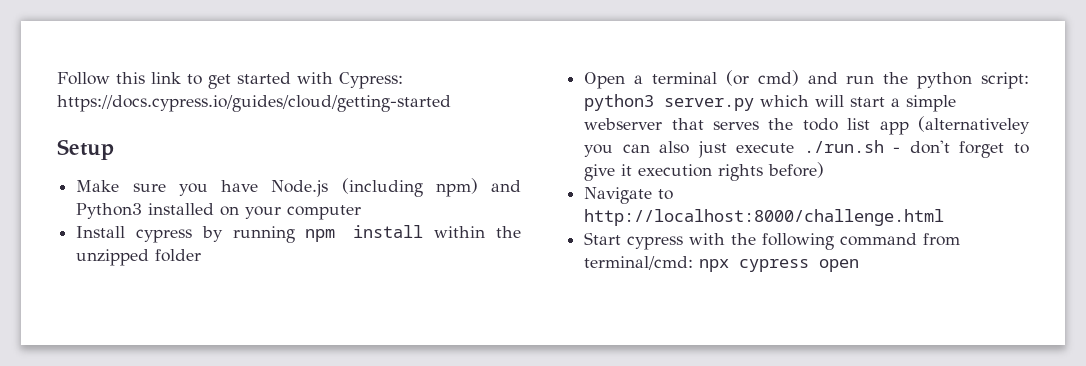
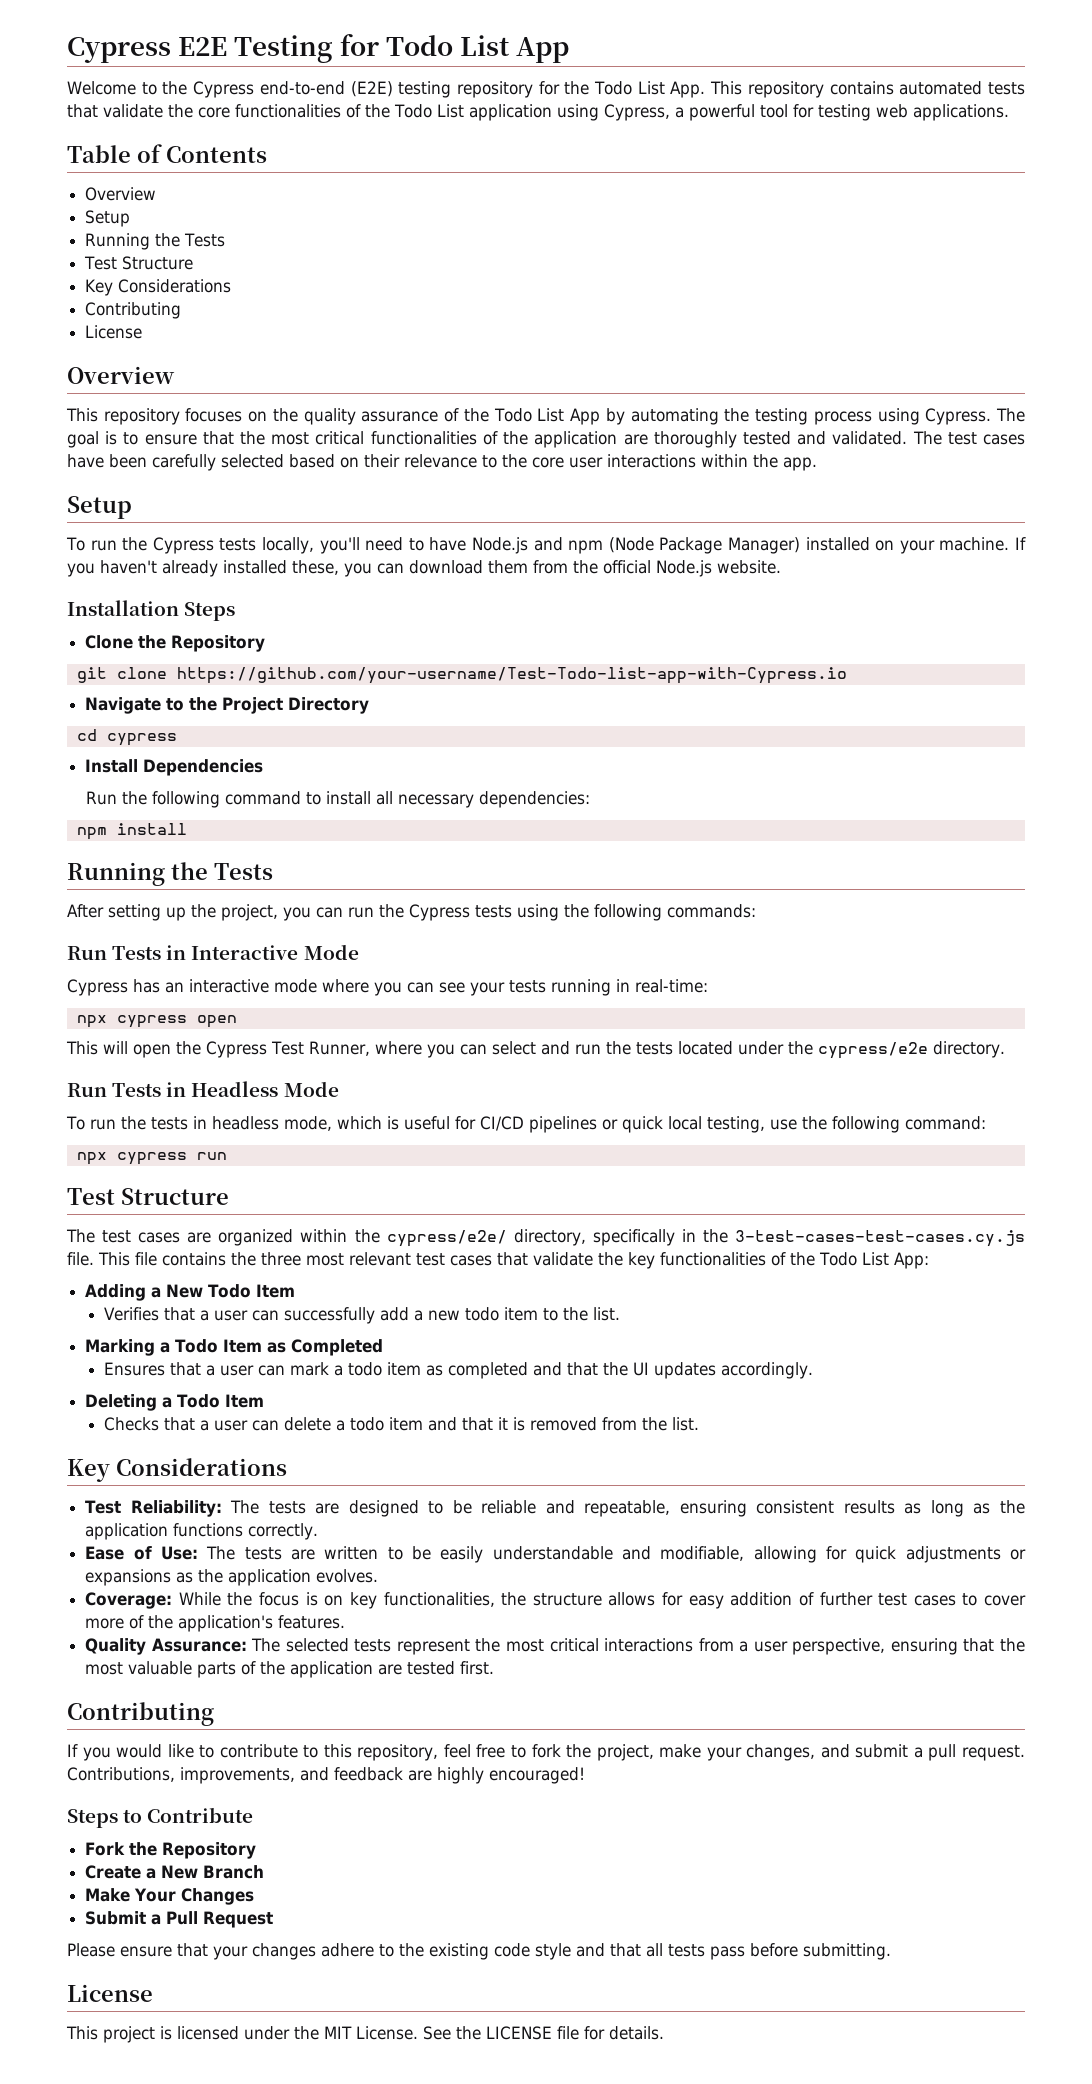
- Follow this link to get started with Cypress: https://docs.cypress.io/guides/cloud/getting-started
+ Cypress E2E Testing for Todo List App
+ Welcome to the Cypress end-to-end (E2E) testing repository for the Todo List App. This repository contains automated tests that validate the core functionalities of the Todo List application using Cypress, a powerful tool for testing web applications.
+ Table of Contents
+ Overview
  Setup
- Make sure you have Node.js (including npm) and Python3 installed on your computer
- Install cypress by running npm install within the unzipped folder
- Open a terminal (or cmd) and run the python script: python3 server.py which will start a simple webserver that serves the todo list app (alternativeley you can also just execute ./run.sh - don't forget to give it execution rights before)
- Navigate to http://localhost:8000/challenge.html
- Start cypress with the following command from terminal/cmd: npx cypress open
+ Running the Tests
+ Test Structure
+ Key Considerations
+ Contributing
+ License
+ Overview
+ This repository focuses on the quality assurance of the Todo List App by automating the testing process using Cypress. The goal is to ensure that the most critical functionalities of the application are thoroughly tested and validated. The test cases have been carefully selected based on their relevance to the core user interactions within the app.
+ Setup
+ To run the Cypress tests locally, you'll need to have Node.js and npm (Node Package Manager) installed on your machine. If you haven't already installed these, you can download them from the official Node.js website.
+ Installation Steps
+ Clone the Repository
+ git clone https://github.com/your-username/Test-Todo-list-app-with-Cypress.io
+ Navigate to the Project Directory
+ cd cypress
+ Install Dependencies
+ Run the following command to install all necessary dependencies:
+ npm install
+ Running the Tests
+ After setting up the project, you can run the Cypress tests using the following commands:
+ Run Tests in Interactive Mode
+ Cypress has an interactive mode where you can see your tests running in real-time:
+ npx cypress open
+ This will open the Cypress Test Runner, where you can select and run the tests located under the cypress/e2e directory.
+ Run Tests in Headless Mode
+ To run the tests in headless mode, which is useful for CI/CD pipelines or quick local testing, use the following command:
+ npx cypress run
+ Test Structure
+ The test cases are organized within the cypress/e2e/ directory, specifically in the 3-test-cases-test-cases.cy.js file. This file contains the three most relevant test cases that validate the key functionalities of the Todo List App:
+ Adding a New Todo Item
+ Verifies that a user can successfully add a new todo item to the list.
+ Marking a Todo Item as Completed
+ Ensures that a user can mark a todo item as completed and that the UI updates accordingly.
+ Deleting a Todo Item
+ Checks that a user can delete a todo item and that it is removed from the list.
+ Key Considerations
+ Test Reliability: The tests are designed to be reliable and repeatable, ensuring consistent results as long as the application functions correctly.
+ Ease of Use: The tests are written to be easily understandable and modifiable, allowing for quick adjustments or expansions as the application evolves.
+ Coverage: While the focus is on key functionalities, the structure allows for easy addition of further test cases to cover more of the application's features.
+ Quality Assurance: The selected tests represent the most critical interactions from a user perspective, ensuring that the most valuable parts of the application are tested first.
+ Contributing
+ If you would like to contribute to this repository, feel free to fork the project, make your changes, and submit a pull request. Contributions, improvements, and feedback are highly encouraged!
+ Steps to Contribute
+ Fork the Repository
+ Create a New Branch
+ Make Your Changes
+ Submit a Pull Request
+ Please ensure that your changes adhere to the existing code style and that all tests pass before submitting.
+ License
+ This project is licensed under the MIT License. See the LICENSE file for details.

